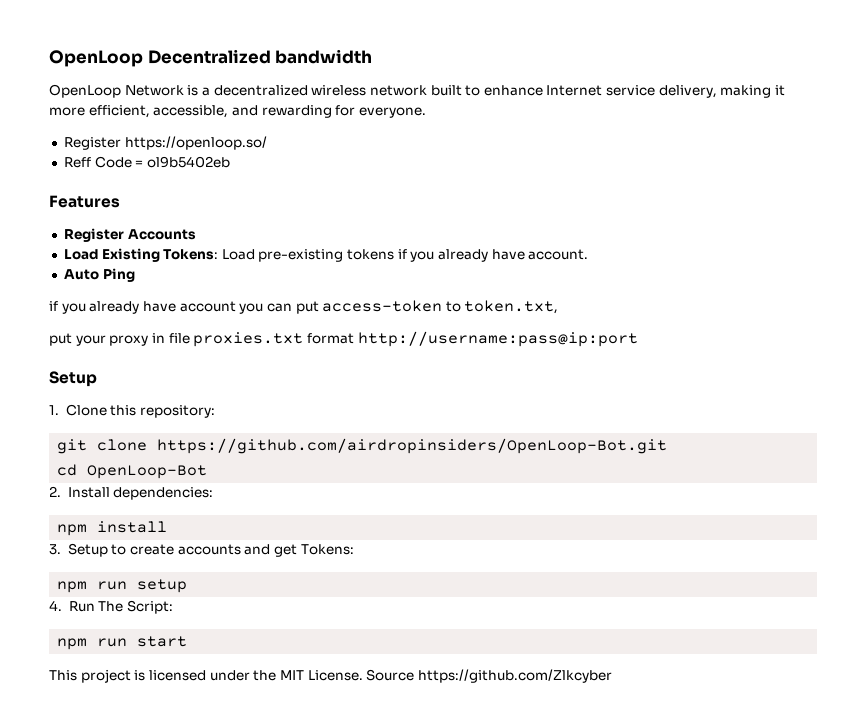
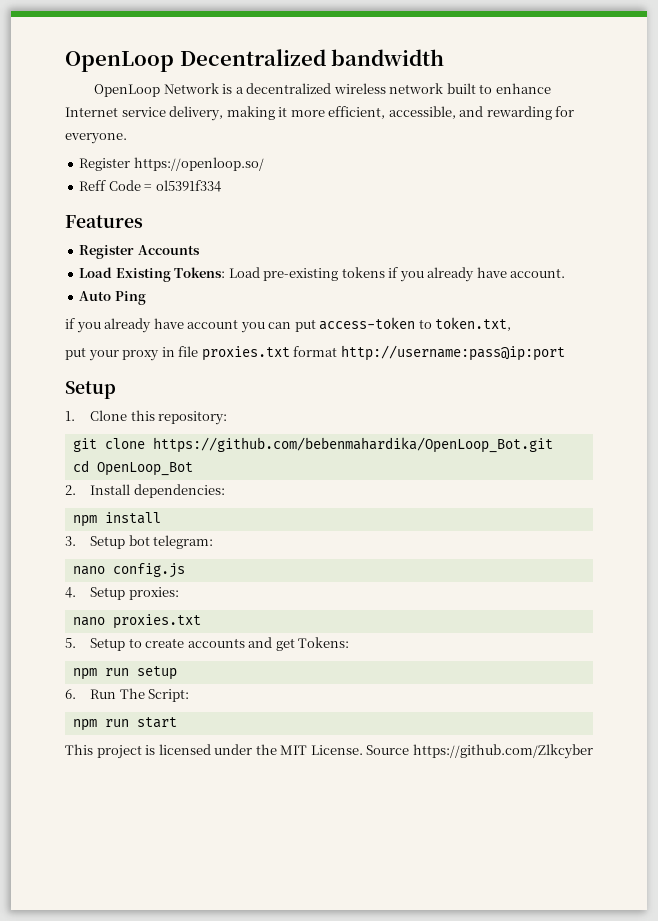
- Reff Code = ol9b5402eb
+ Reff Code = ol5391f334
- git clone https://github.com/airdropinsiders/OpenLoop-Bot.git
+ git clone https://github.com/bebenmahardika/OpenLoop_Bot.git
- cd OpenLoop-Bot
+ cd OpenLoop_Bot
- 3. Setup to create accounts and get Tokens:
+ 3. Setup bot telegram:
+ nano config.js
+ 4. Setup proxies:
+ nano proxies.txt
+ 5. Setup to create accounts and get Tokens:
- 4. Run The Script:
+ 6. Run The Script:

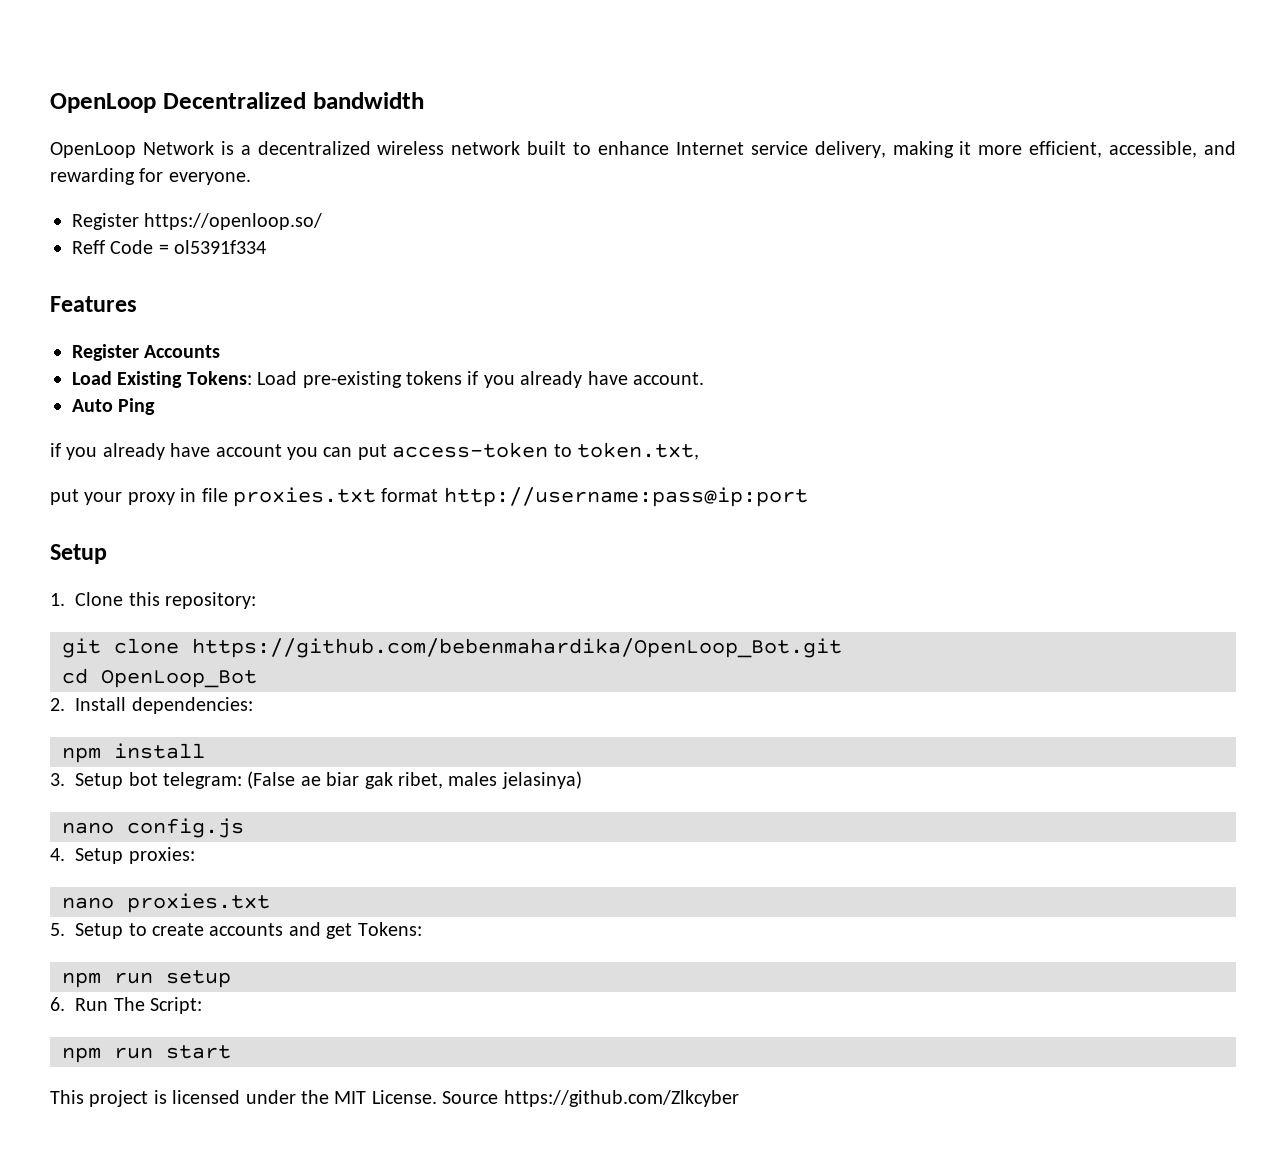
- 3. Setup bot telegram:
+ 3. Setup bot telegram: (False ae biar gak ribet, males jelasinya)

